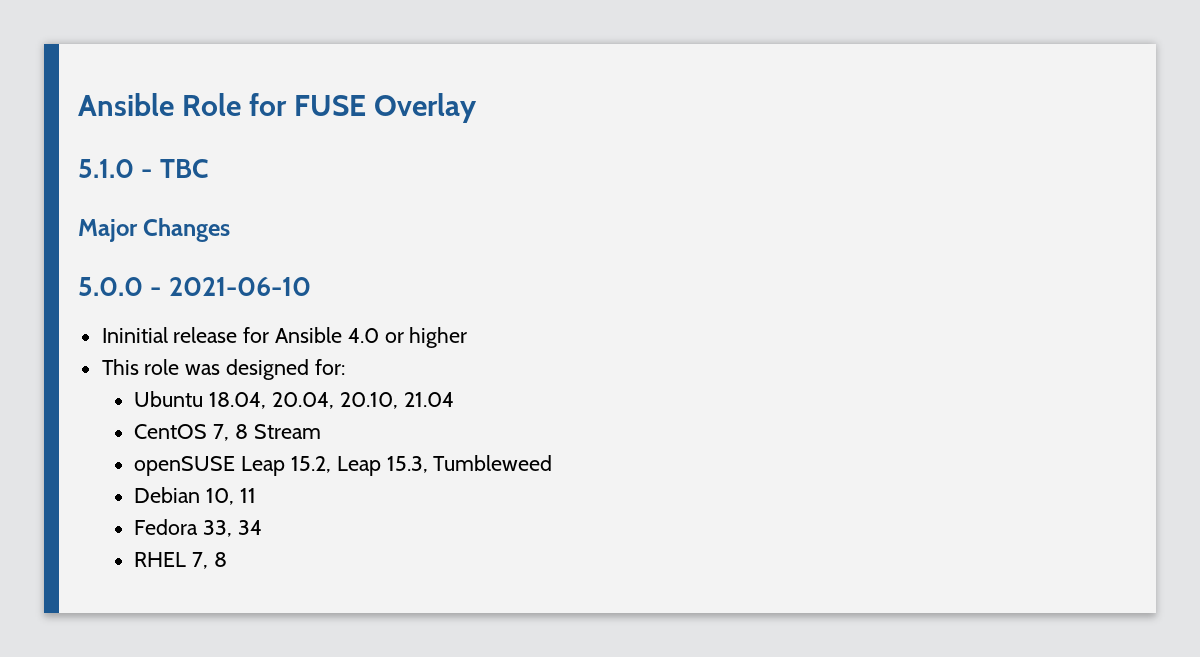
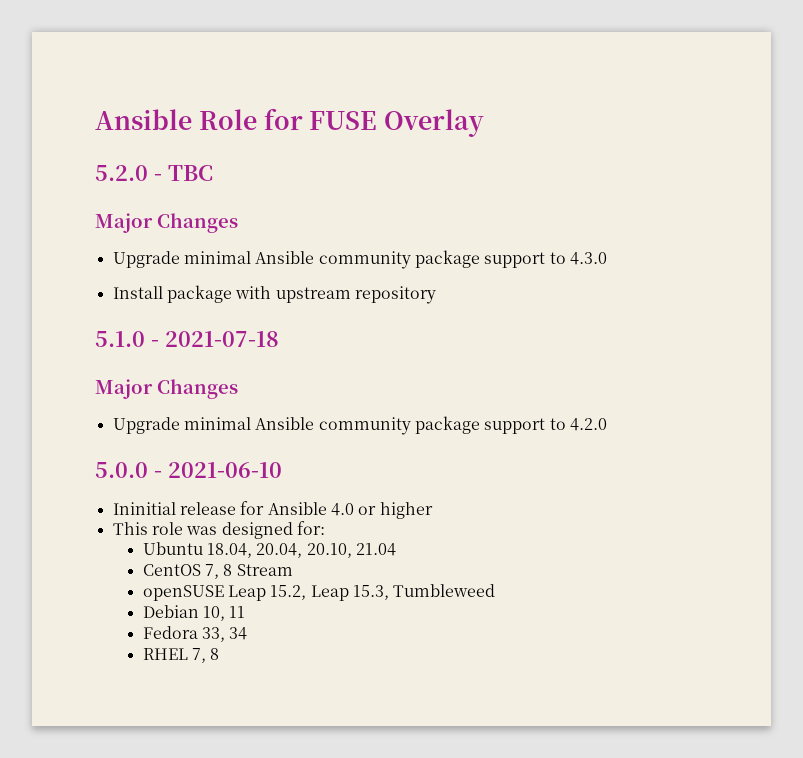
- 5.1.0 - TBC
+ 5.2.0 - TBC
+ Upgrade minimal Ansible community package support to 4.3.0
+ Install package with upstream repository
+ 5.1.0 - 2021-07-18
+ Major Changes
+ Upgrade minimal Ansible community package support to 4.2.0

